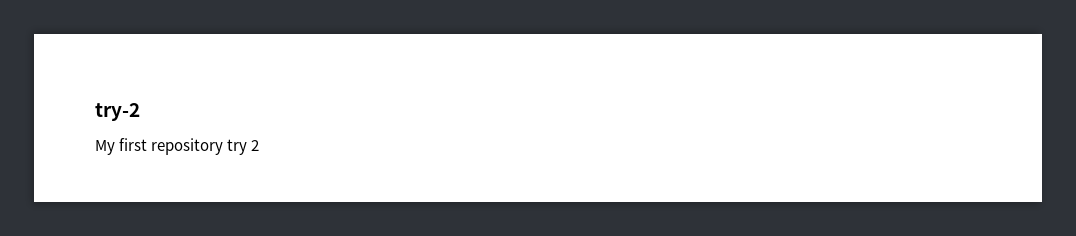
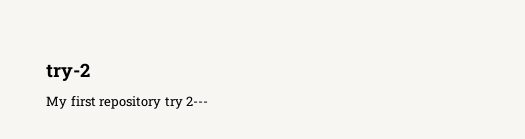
- My first repository try 2
+ My first repository try 2---

